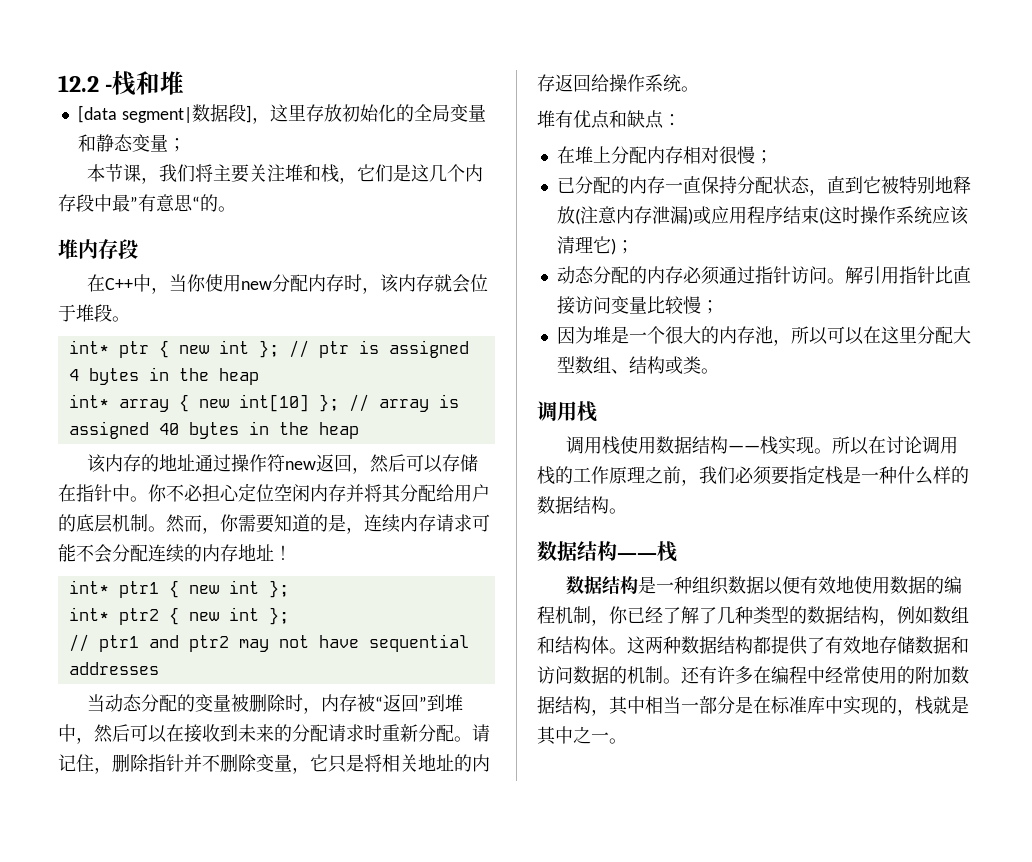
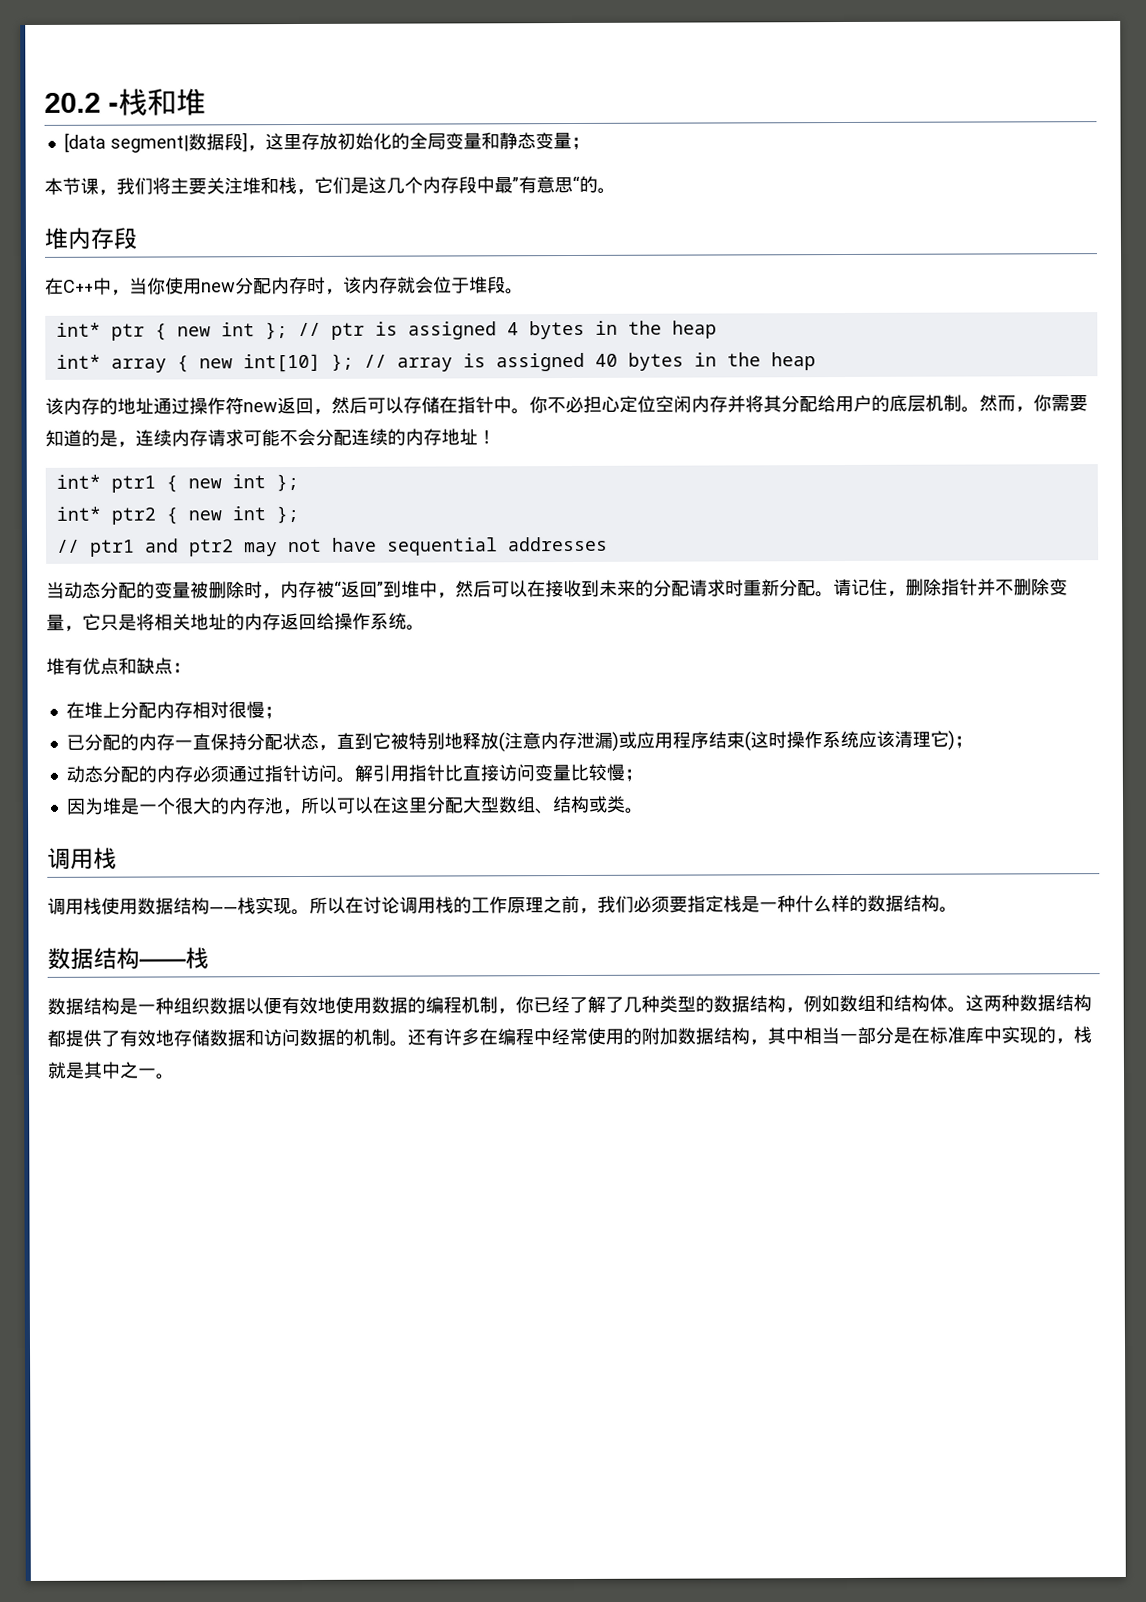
- 12.2 -栈和堆
+ 20.2 -栈和堆

